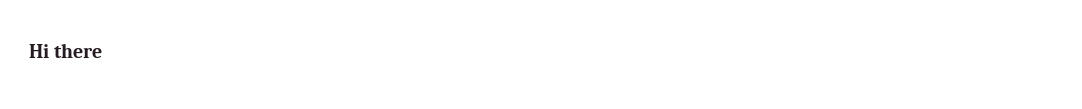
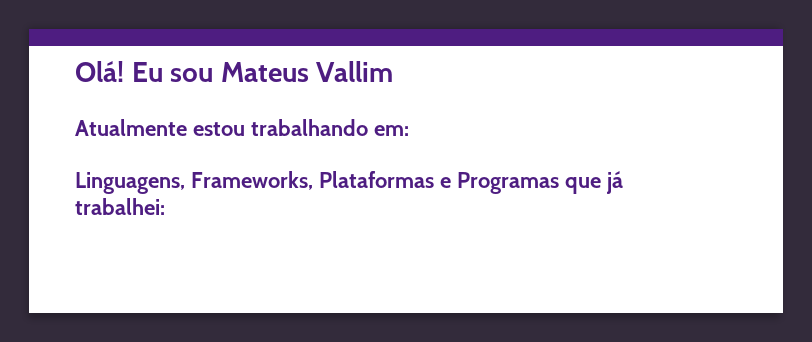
- Hi there
+ Olá! Eu sou Mateus Vallim
+ Atualmente estou trabalhando em:
+ Linguagens, Frameworks, Plataformas e Programas que já trabalhei:

